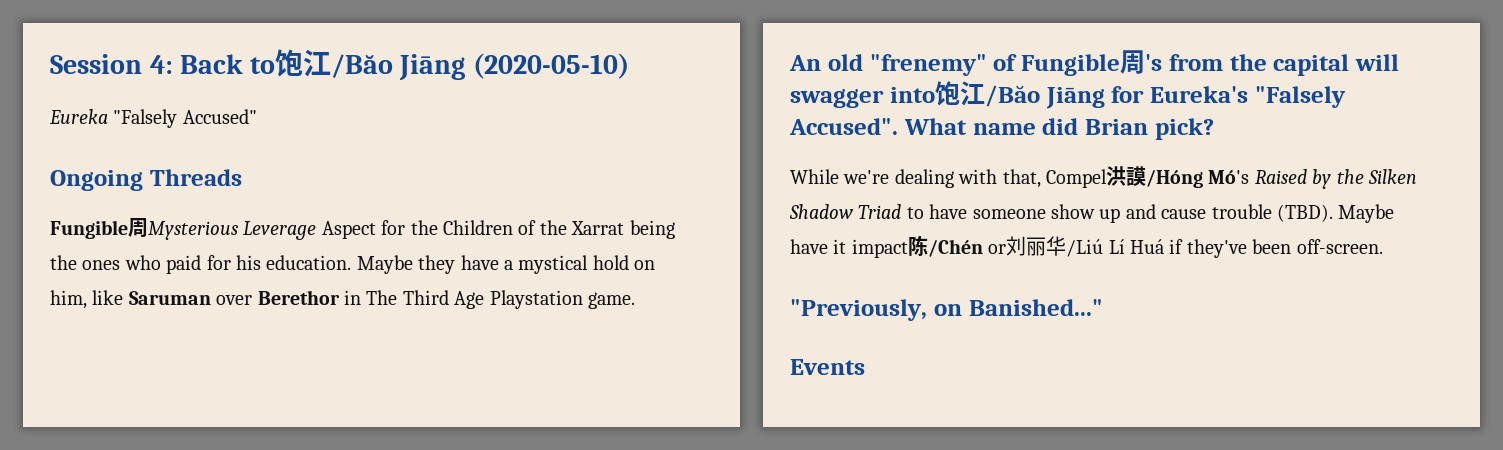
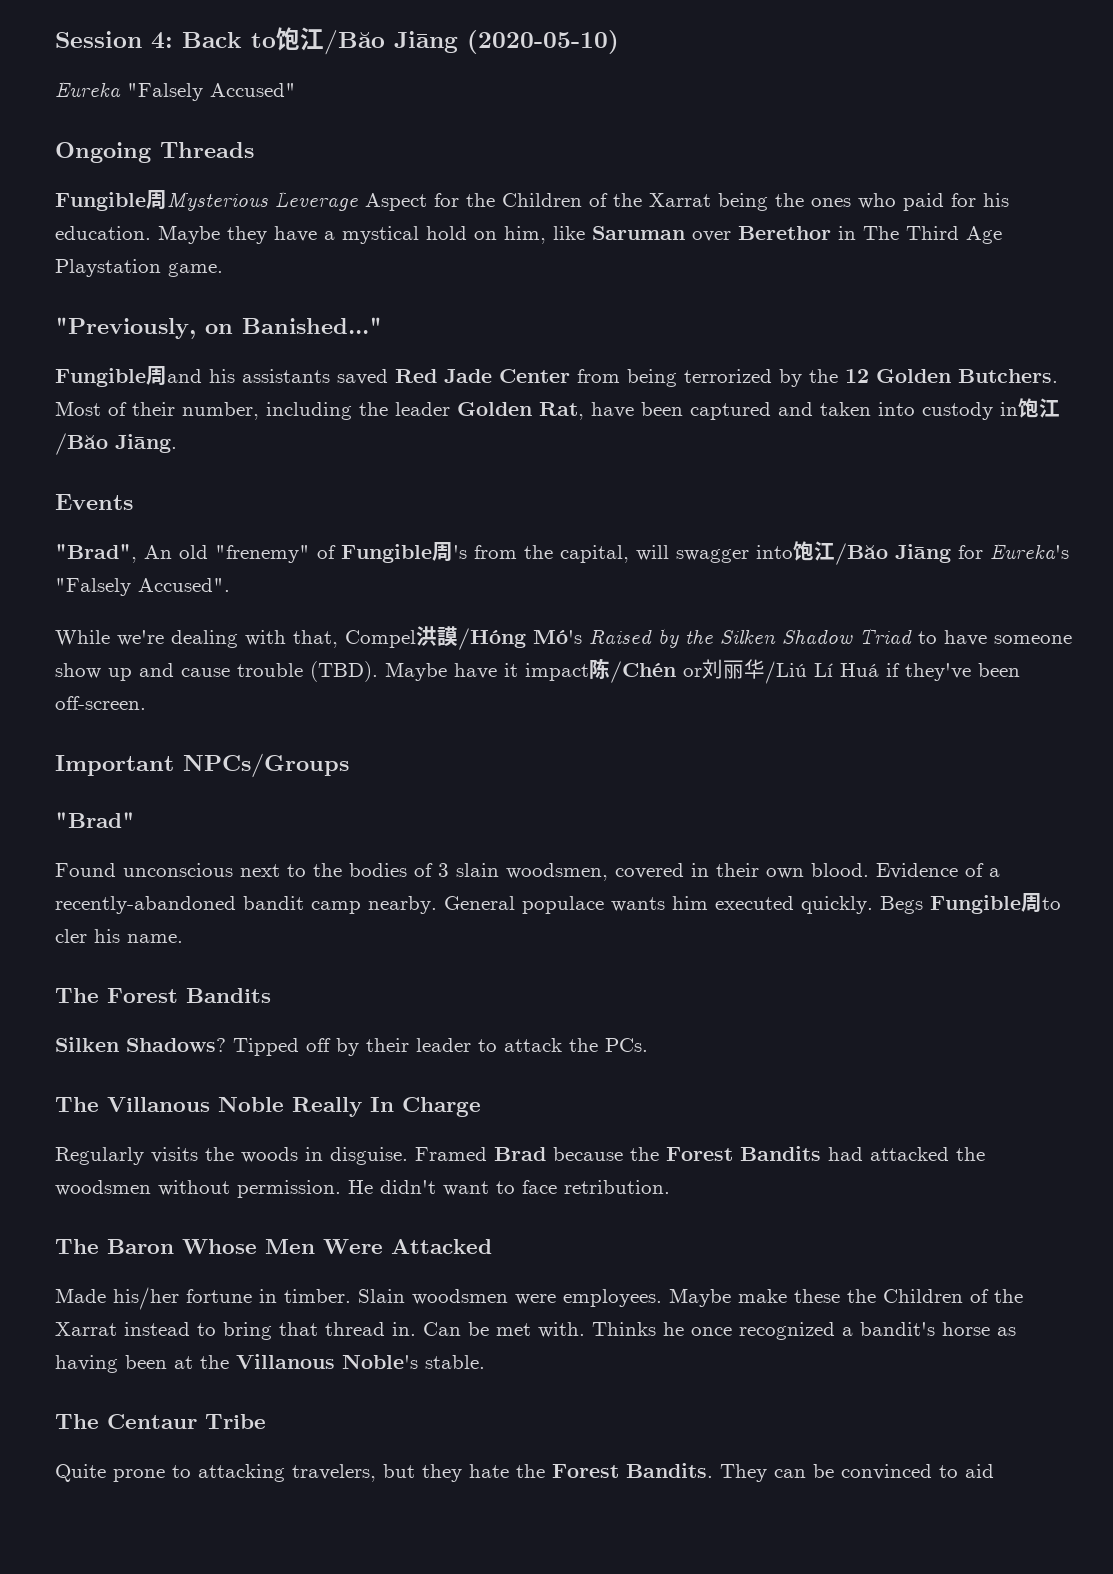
- An old "frenemy" of Fungible周's from the capital will swagger into饱江/Băo Jiāng for Eureka's "Falsely Accused". What name did Brian pick?
+ "Previously, on Banished..."
+ Fungible周and his assistants saved Red Jade Center from being terrorized by the 12 Golden Butchers. Most of their number, including the leader Golden Rat, have been captured and taken into custody in饱江/Băo Jiāng.
+ Events
+ "Brad", An old "frenemy" of Fungible周's from the capital, will swagger into饱江/Băo Jiāng for Eureka's "Falsely Accused".
- "Previously, on Banished..."
- Events
+ Important NPCs/Groups
+ "Brad"
+ Found unconscious next to the bodies of 3 slain woodsmen, covered in their own blood. Evidence of a recently-abandoned bandit camp nearby. General populace wants him executed quickly. Begs Fungible周to cler his name.
+ The Forest Bandits
+ Silken Shadows? Tipped off by their leader to attack the PCs.
+ The Villanous Noble Really In Charge
+ Regularly visits the woods in disguise. Framed Brad because the Forest Bandits had attacked the woodsmen without permission. He didn't want to face retribution.
+ The Baron Whose Men Were Attacked
+ Made his/her fortune in timber. Slain woodsmen were employees. Maybe make these the Children of the Xarrat instead to bring that thread in. Can be met with. Thinks he once recognized a bandit's horse as having been at the Villanous Noble's stable.
+ The Centaur Tribe
+ Quite prone to attacking travelers, but they hate the Forest Bandits. They can be convinced to aid

